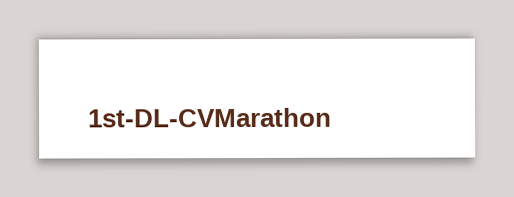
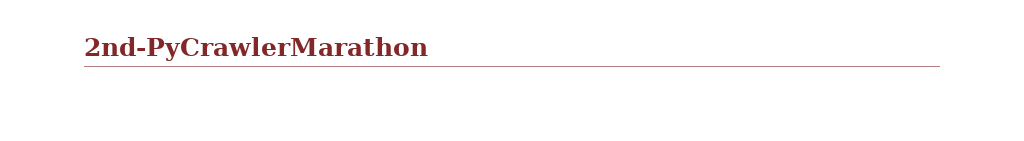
- 1st-DL-CVMarathon
+ 2nd-PyCrawlerMarathon

